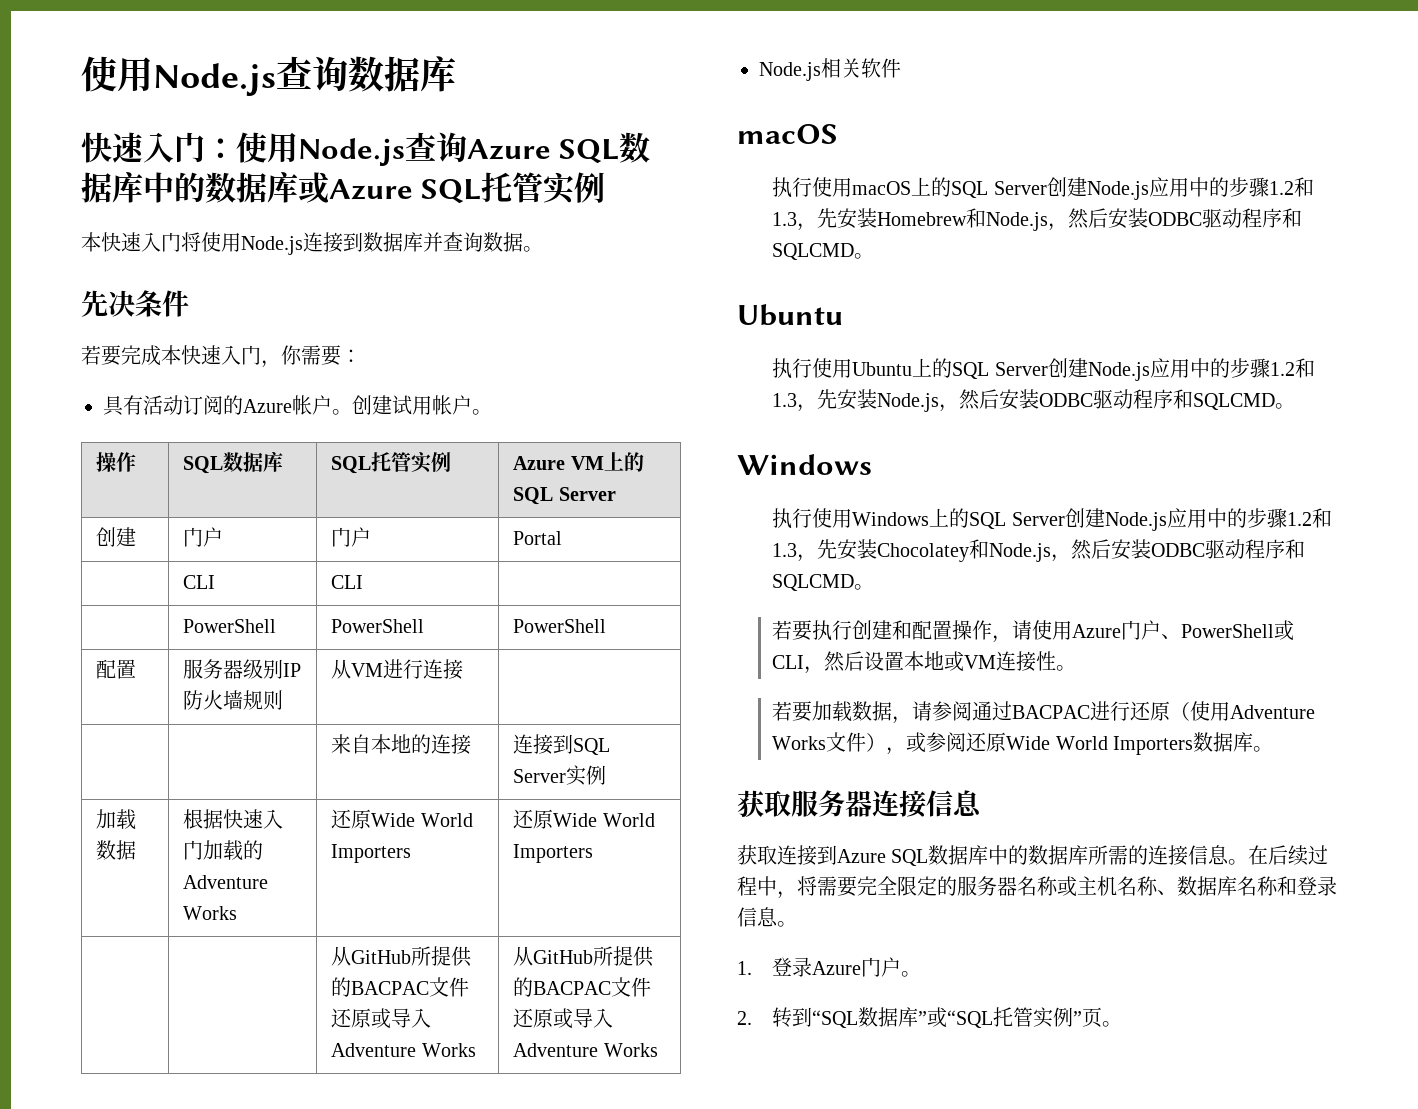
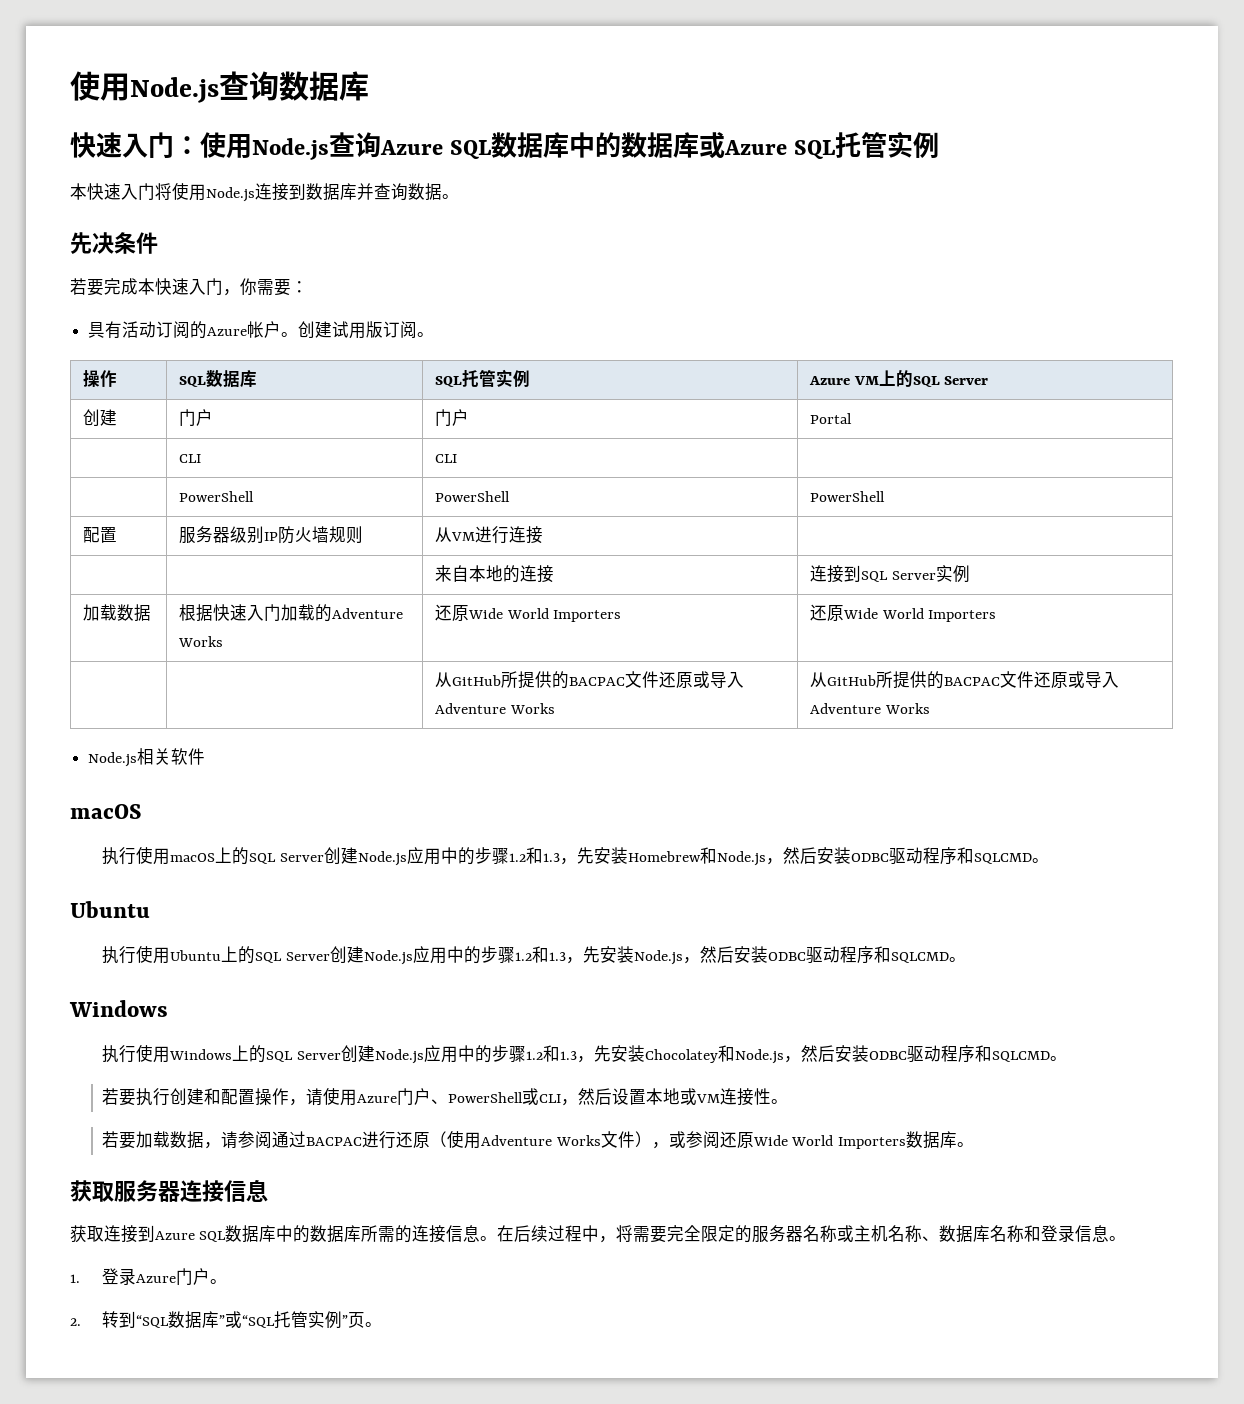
- 创建试用帐户。
+ 创建试用版订阅。

